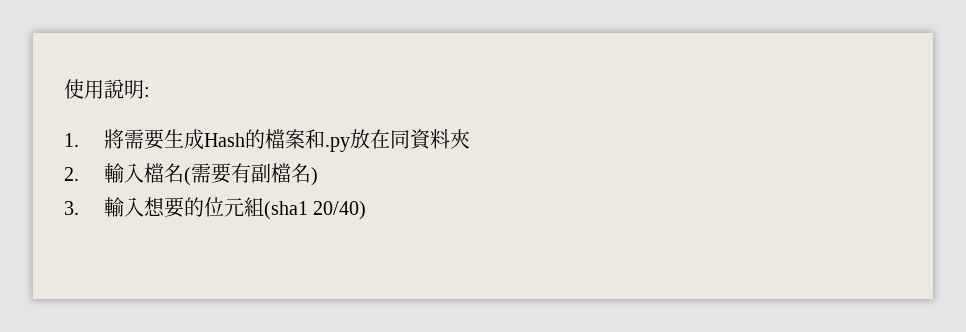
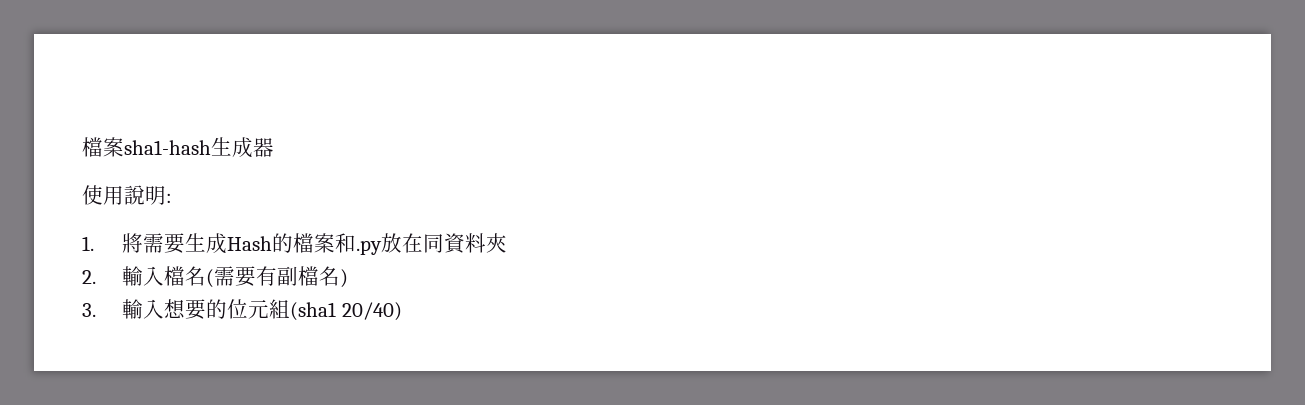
+ 檔案sha1-hash生成器

